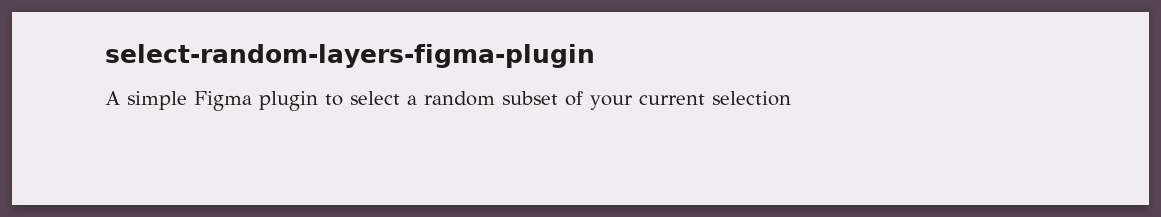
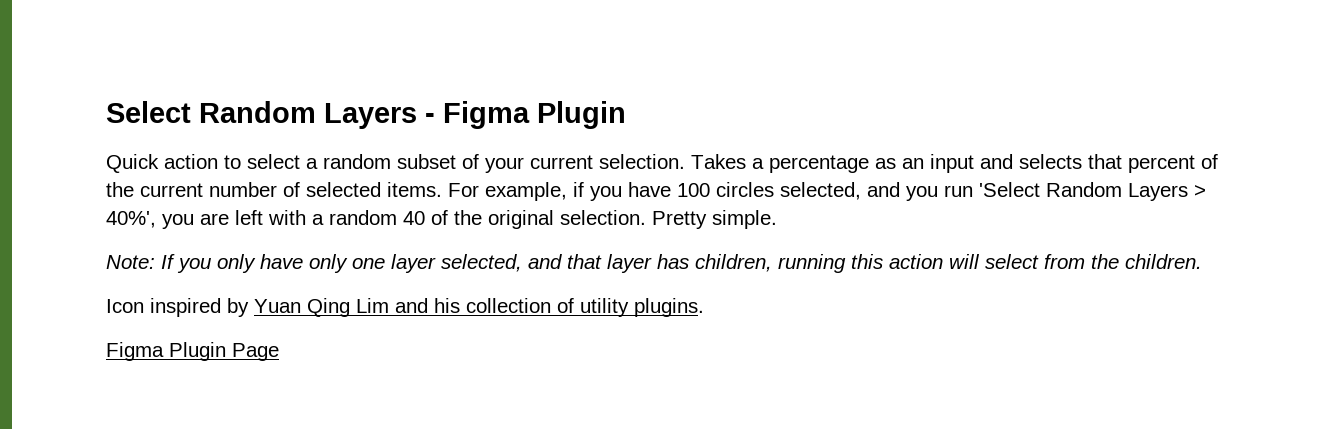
- select-random-layers-figma-plugin
- A simple Figma plugin to select a random subset of your current selection
+ Select Random Layers - Figma Plugin
+ Quick action to select a random subset of your current selection. Takes a percentage as an input and selects that percent of the current number of selected items. For example, if you have 100 circles selected, and you run 'Select Random Layers > 40%', you are left with a random 40 of the original selection. Pretty simple.
+ Note: If you only have only one layer selected, and that layer has children, running this action will select from the children.
+ Icon inspired by Yuan Qing Lim and his collection of utility plugins.
+ Figma Plugin Page

